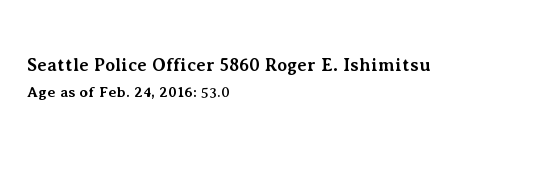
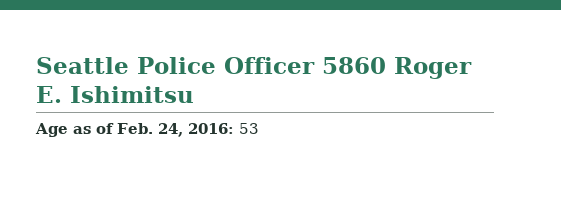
- Age as of Feb. 24, 2016: 53.0
+ Age as of Feb. 24, 2016: 53

